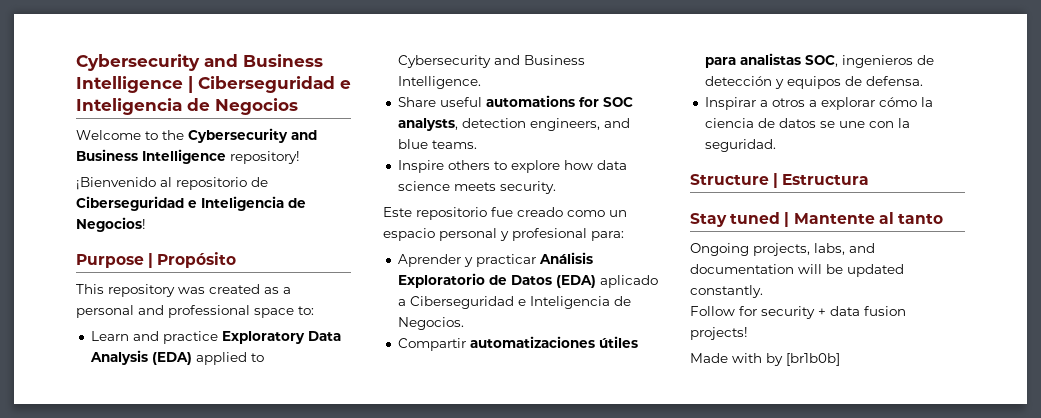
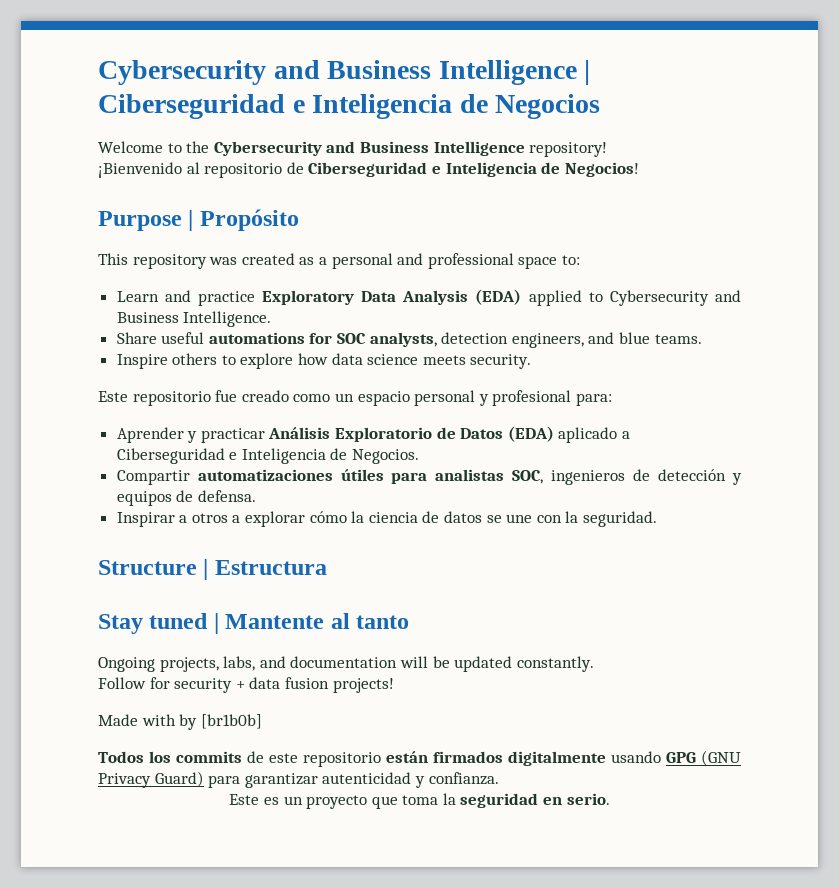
+ Todos los commits de este repositorio están firmados digitalmente usando GPG (GNU Privacy Guard) para garantizar autenticidad y confianza.
+ Este es un proyecto que toma la seguridad en serio.

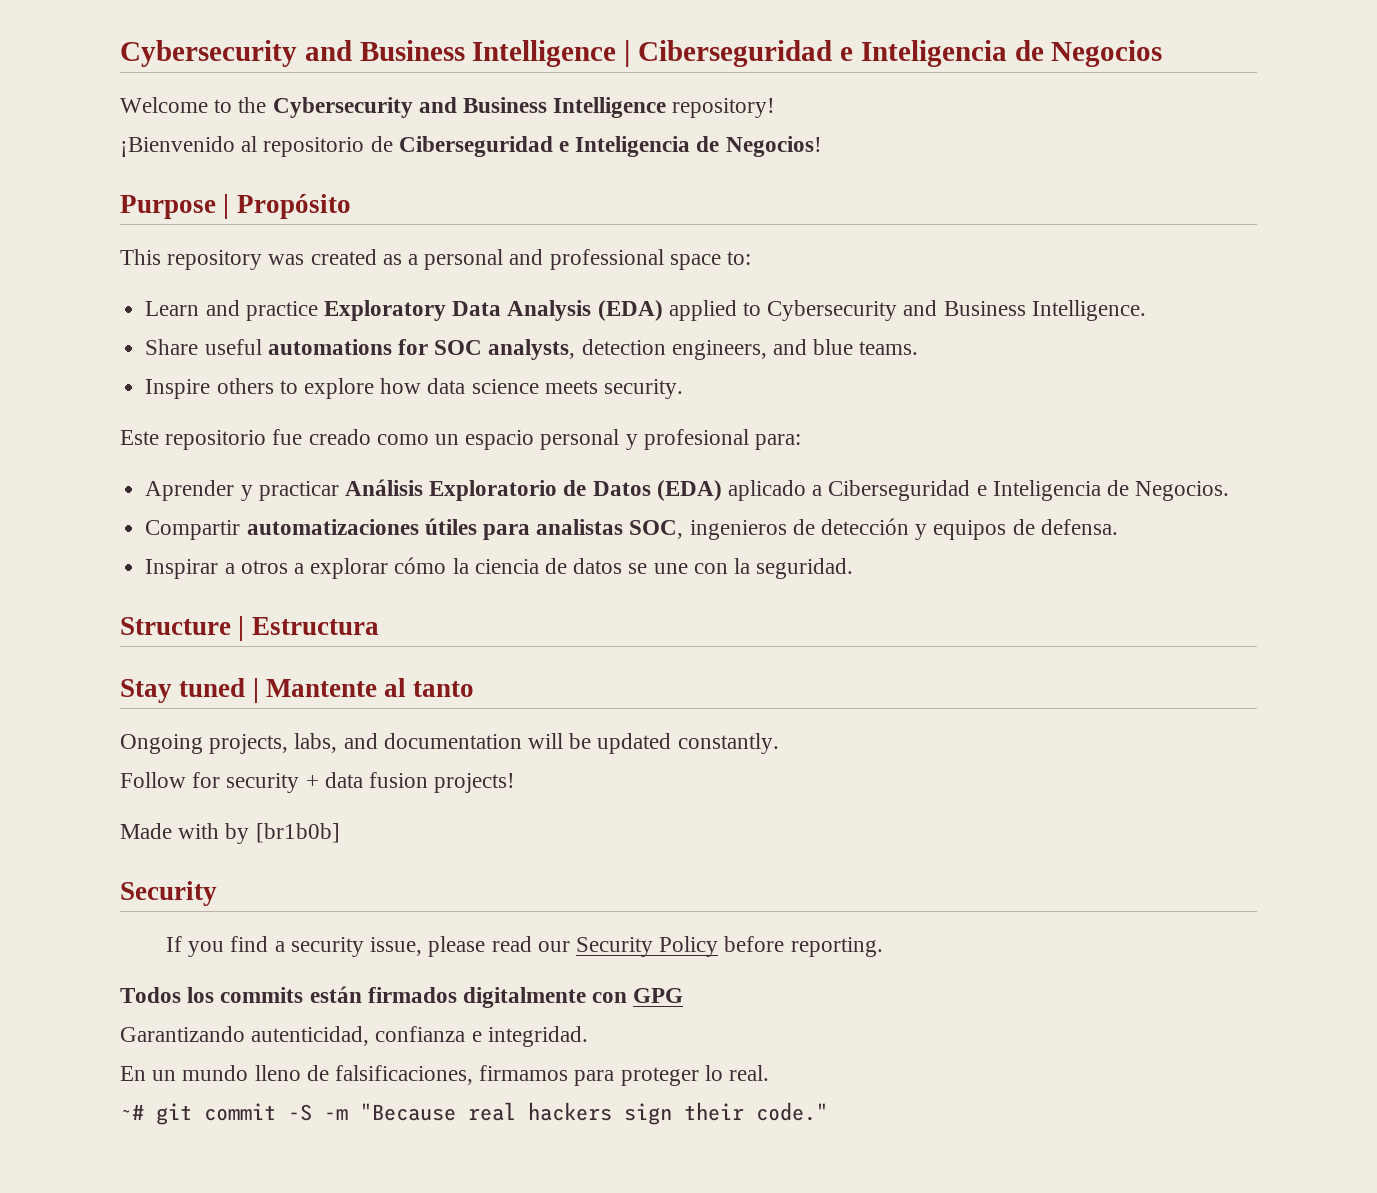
  Made with by [br1b0b]
+ Security
+ If you find a security issue, please read our Security Policy before reporting.
- Todos los commits de este repositorio están firmados digitalmente usando GPG (GNU Privacy Guard) para garantizar autenticidad y confianza.
- Este es un proyecto que toma la seguridad en serio.
+ Todos los commits están firmados digitalmente con GPG
+ Garantizando autenticidad, confianza e integridad.
+ En un mundo lleno de falsificaciones, firmamos para proteger lo real.
+ ~# git commit -S -m "Because real hackers sign their code."

